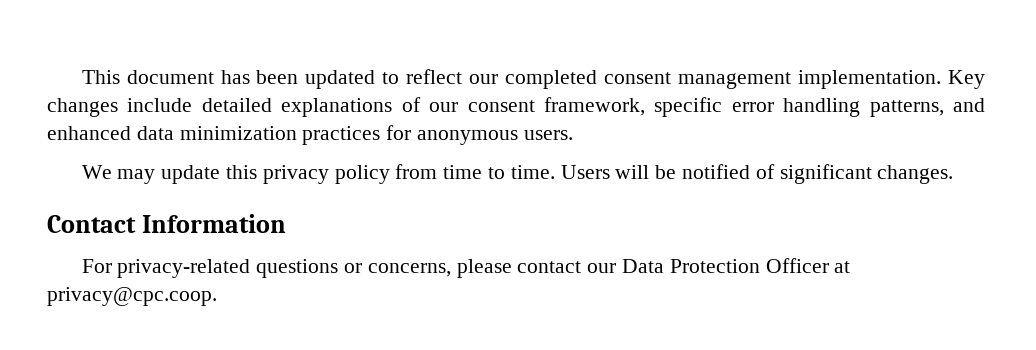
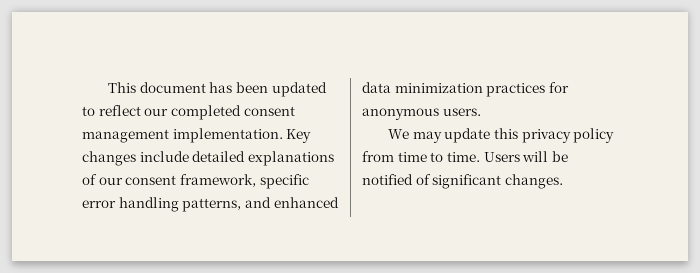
- Contact Information
- For privacy-related questions or concerns, please contact our Data Protection Officer at privacy@cpc.coop.

